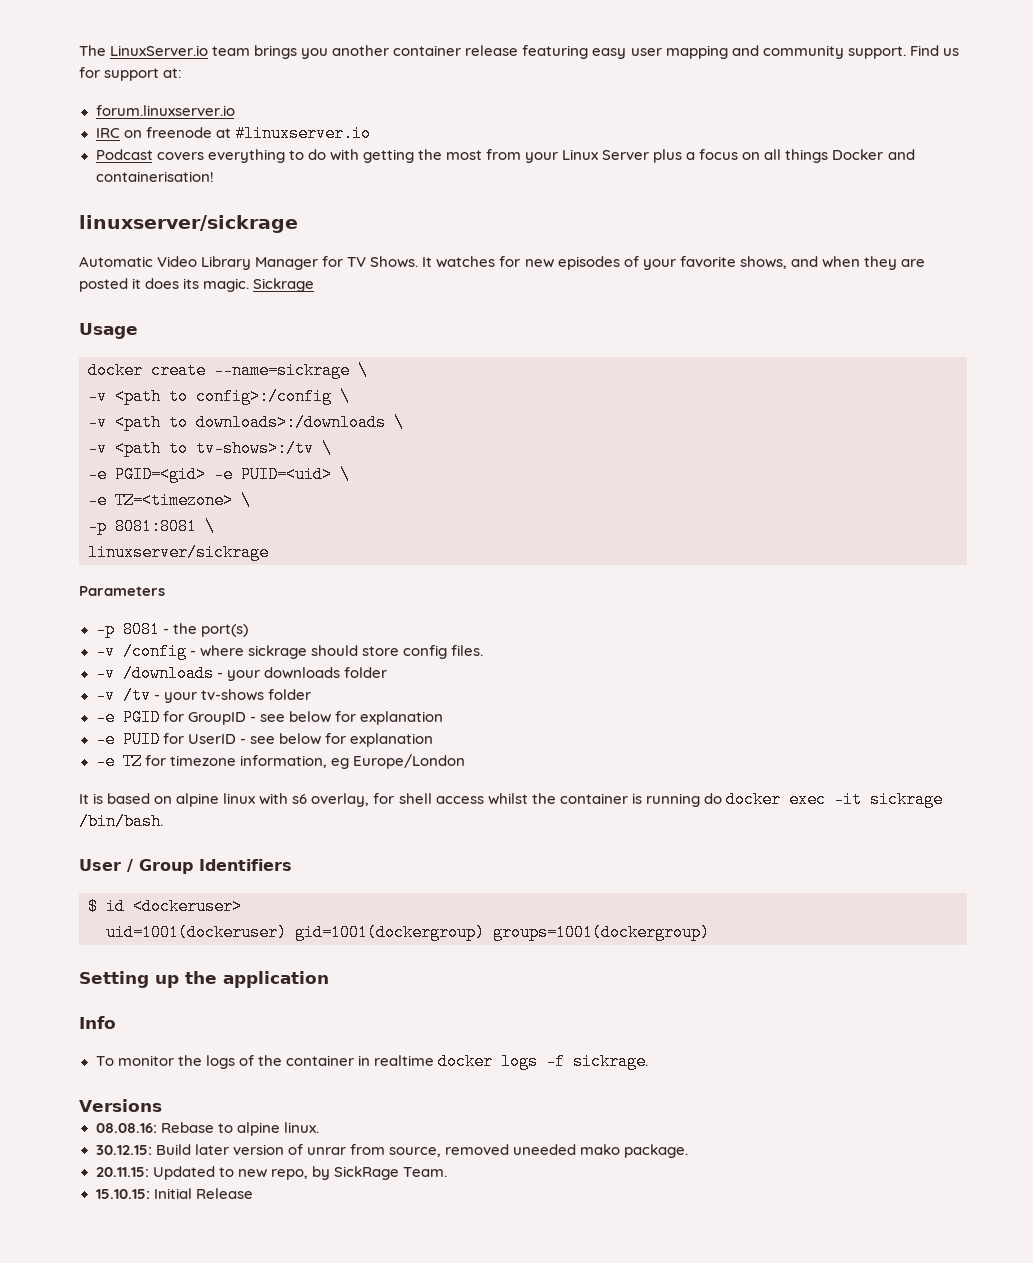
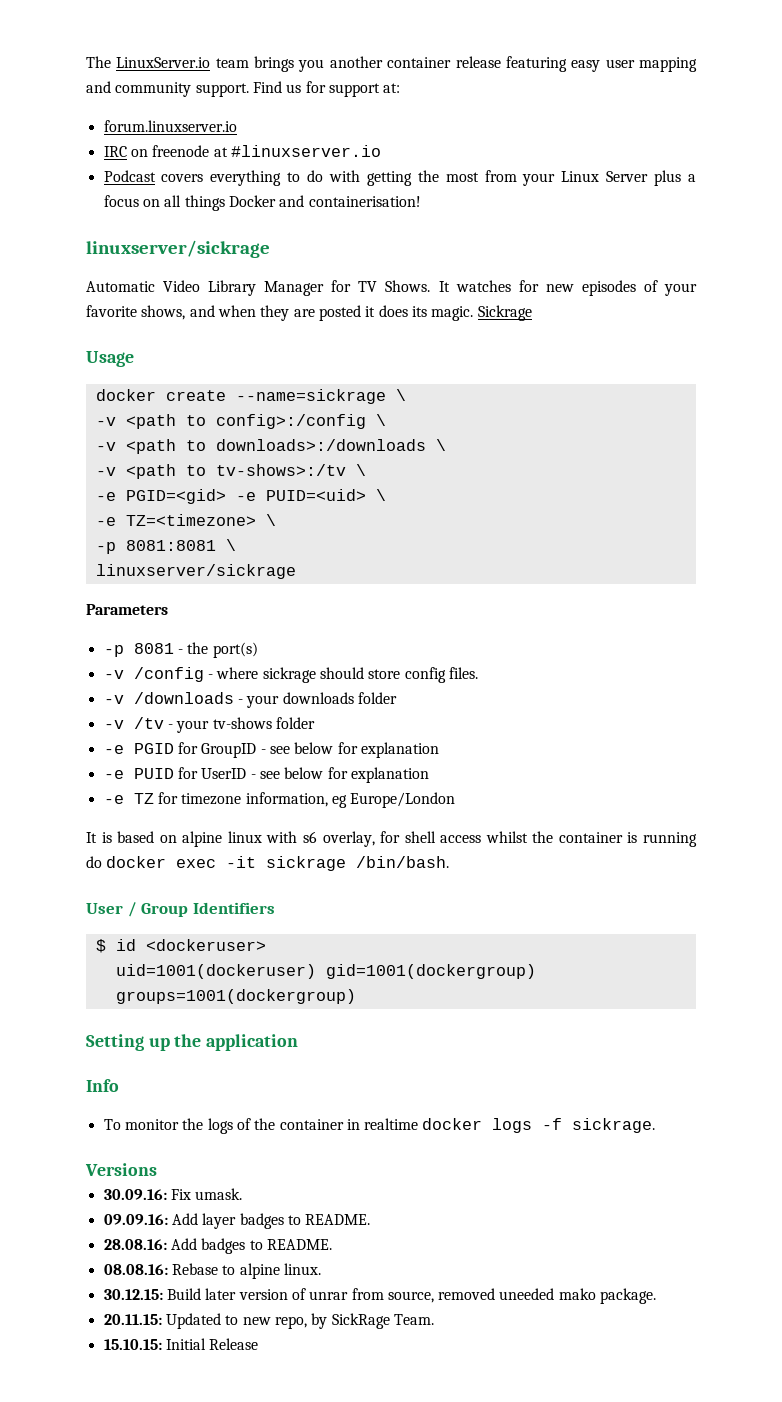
+ 30.09.16: Fix umask.
+ 09.09.16: Add layer badges to README.
+ 28.08.16: Add badges to README.

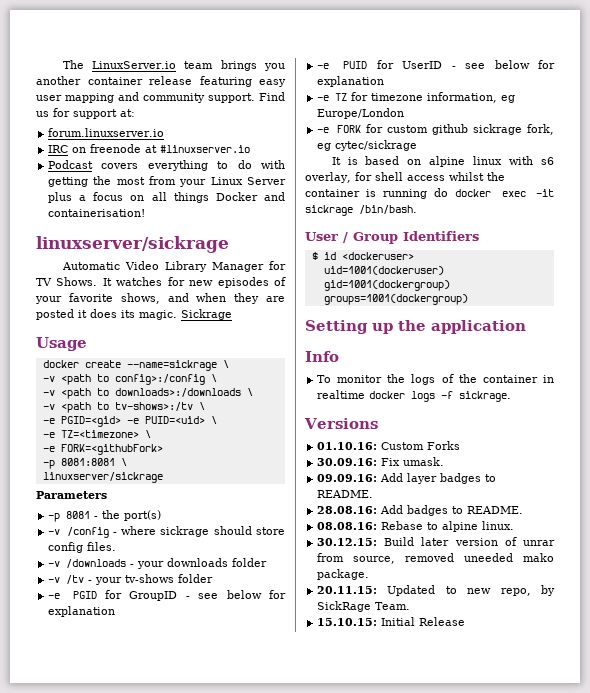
+ -e FORK=<githubFork>
+ -e FORK for custom github sickrage fork, eg cytec/sickrage
+ 01.10.16: Custom Forks

